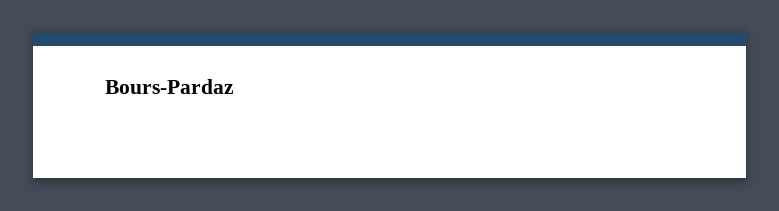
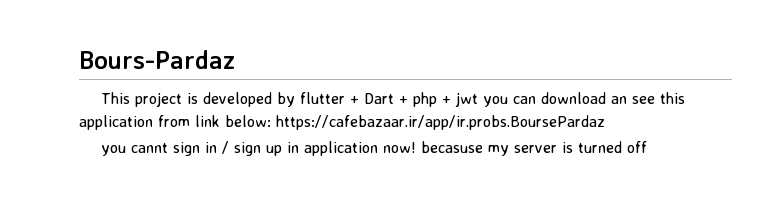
+ This project is developed by flutter + Dart + php + jwt you can download an see this application from link below: https://cafebazaar.ir/app/ir.probs.BoursePardaz
+ you cannt sign in / sign up in application now! becasuse my server is turned off

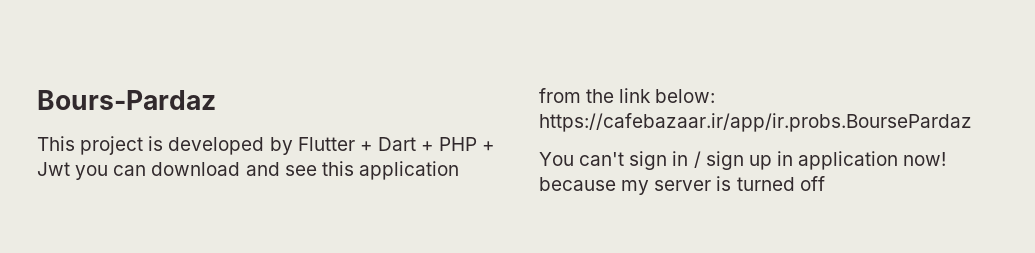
- This project is developed by flutter + Dart + php + jwt you can download an see this application from link below: https://cafebazaar.ir/app/ir.probs.BoursePardaz
+ This project is developed by Flutter + Dart + PHP + Jwt you can download and see this application from the link below: https://cafebazaar.ir/app/ir.probs.BoursePardaz
- you cannt sign in / sign up in application now! becasuse my server is turned off
+ You can't sign in / sign up in application now! because my server is turned off

